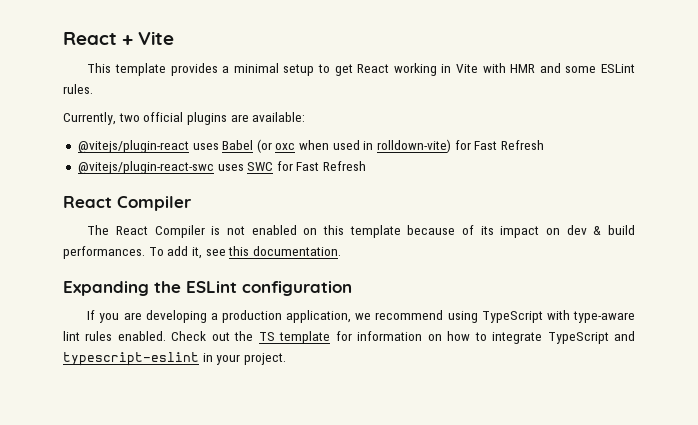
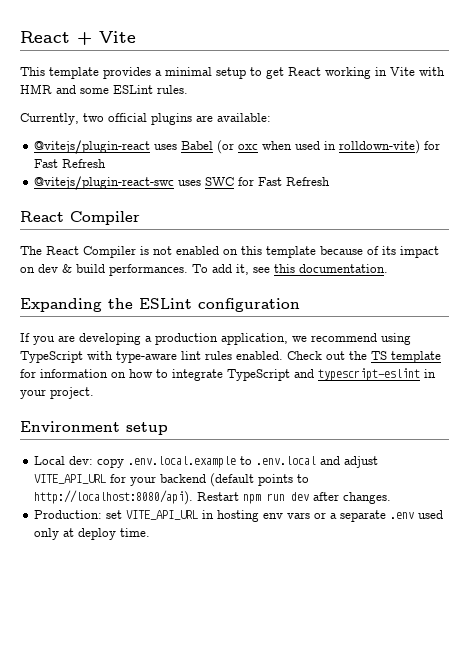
+ Environment setup
+ Local dev: copy .env.local.example to .env.local and adjust VITE_API_URL for your backend (default points to http://localhost:8080/api). Restart npm run dev after changes.
+ Production: set VITE_API_URL in hosting env vars or a separate .env used only at deploy time.

